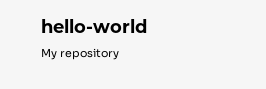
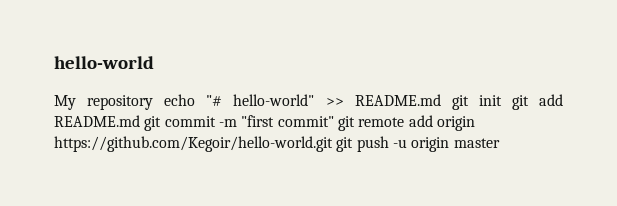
- My repository
+ My repository echo "# hello-world" >> README.md git init git add README.md git commit -m "first commit" git remote add origin https://github.com/Kegoir/hello-world.git git push -u origin master

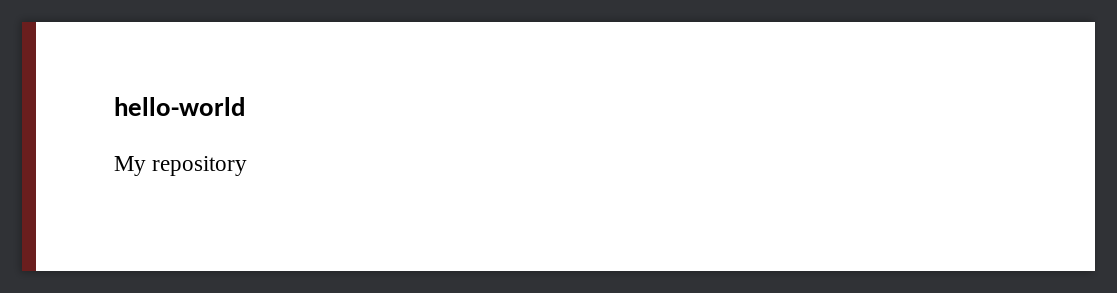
- My repository echo "# hello-world" >> README.md git init git add README.md git commit -m "first commit" git remote add origin https://github.com/Kegoir/hello-world.git git push -u origin master
+ My repository

